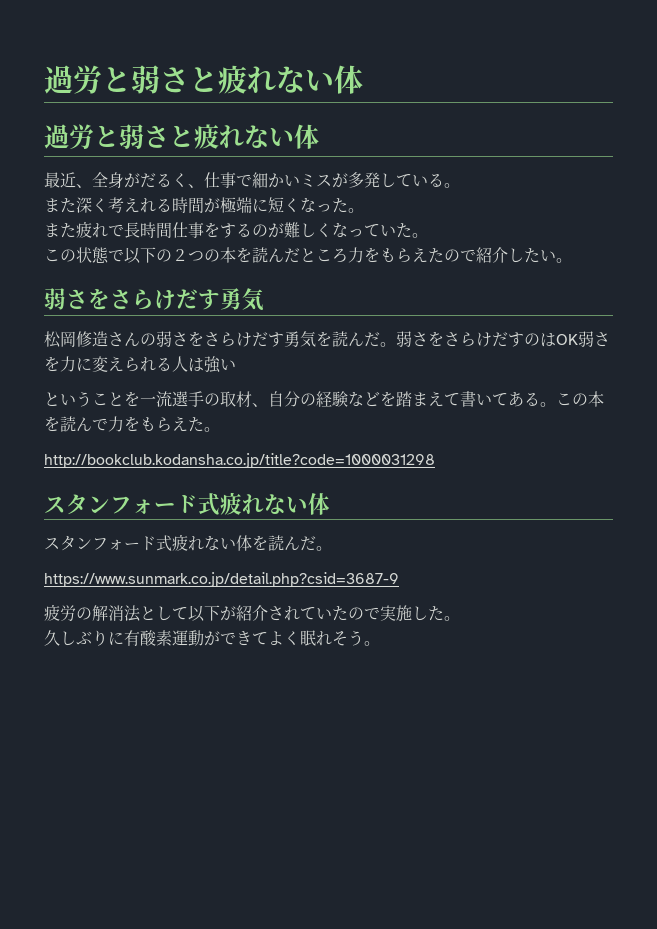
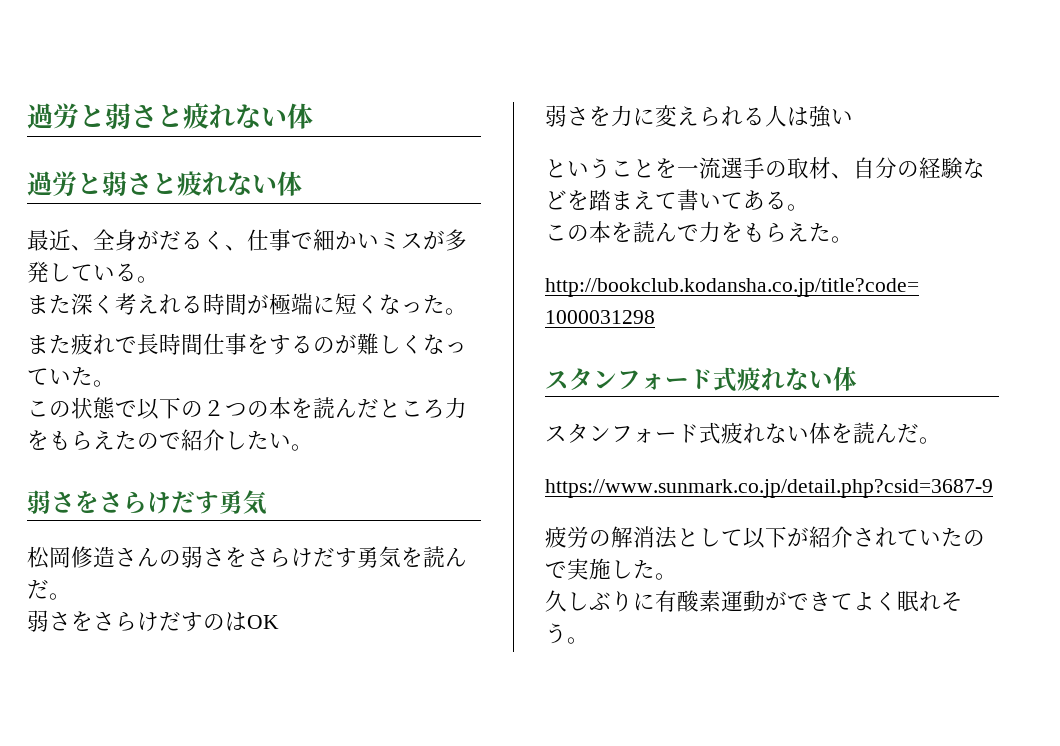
- 松岡修造さんの弱さをさらけだす勇気を読んだ。弱さをさらけだすのはOK弱さを力に変えられる人は強い
+ 松岡修造さんの弱さをさらけだす勇気を読んだ。
+ 弱さをさらけだすのはOK
+ 弱さを力に変えられる人は強い
- ということを一流選手の取材、自分の経験などを踏まえて書いてある。この本を読んで力をもらえた。
+ ということを一流選手の取材、自分の経験などを踏まえて書いてある。
+ この本を読んで力をもらえた。

